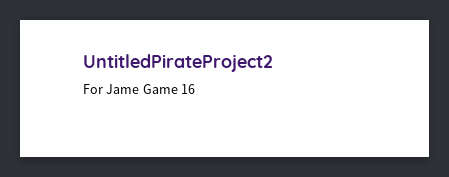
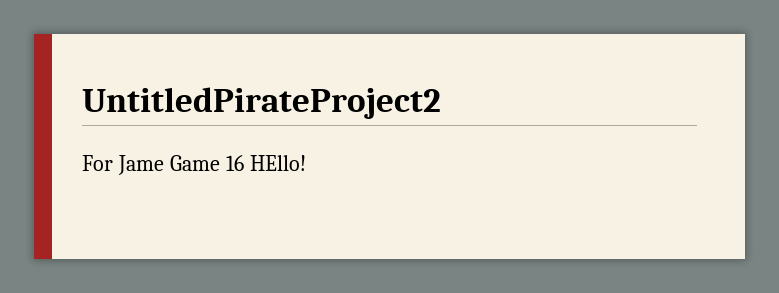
- For Jame Game 16
+ For Jame Game 16 HEllo!

